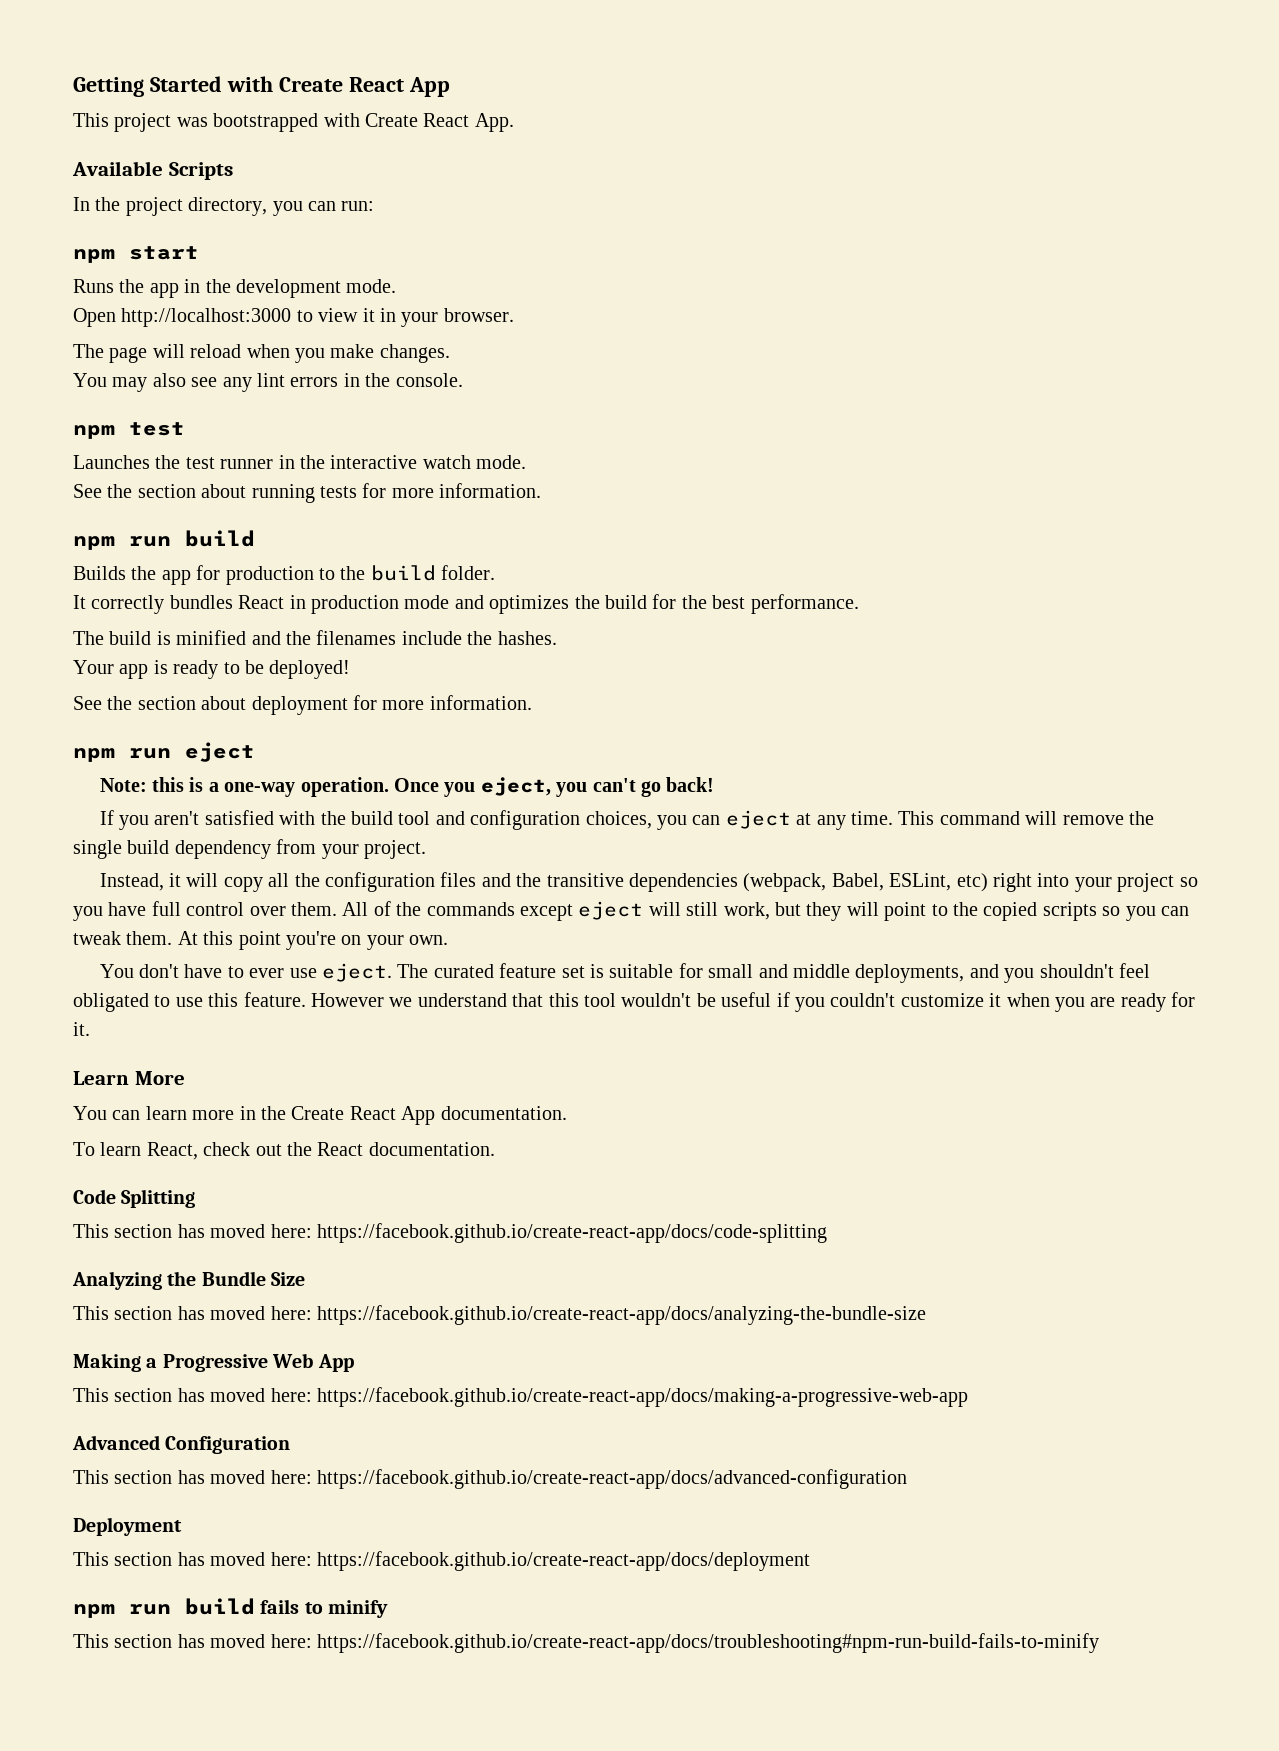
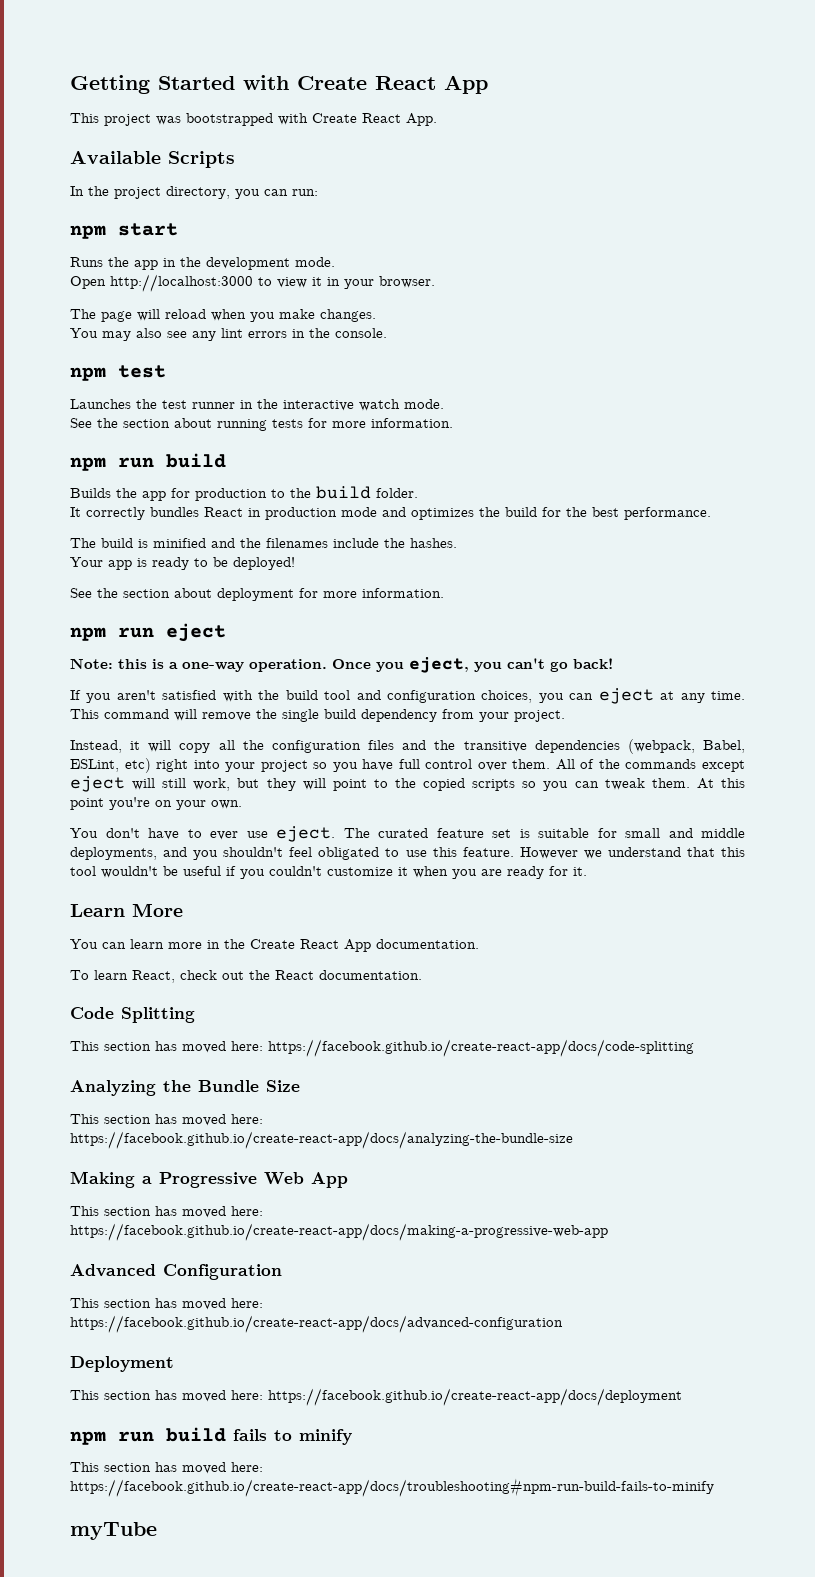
+ myTube

